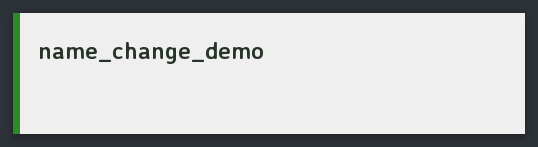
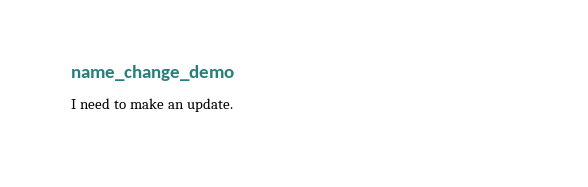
+ I need to make an update.

